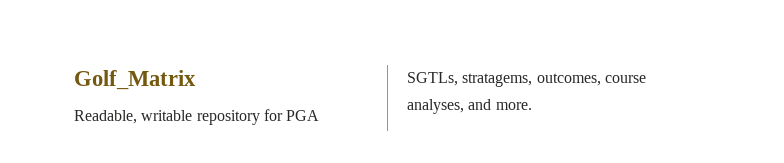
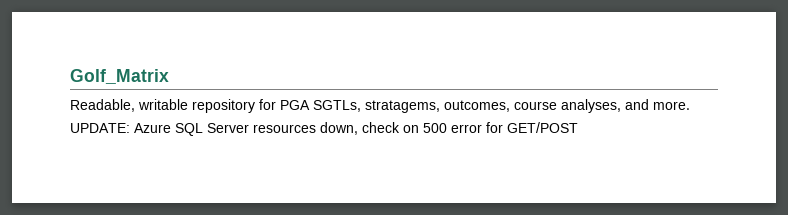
+ UPDATE: Azure SQL Server resources down, check on 500 error for GET/POST

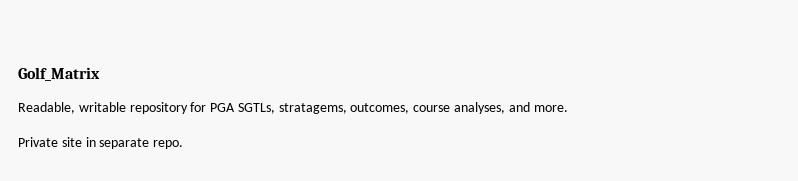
- UPDATE: Azure SQL Server resources down, check on 500 error for GET/POST
+ Private site in separate repo.

